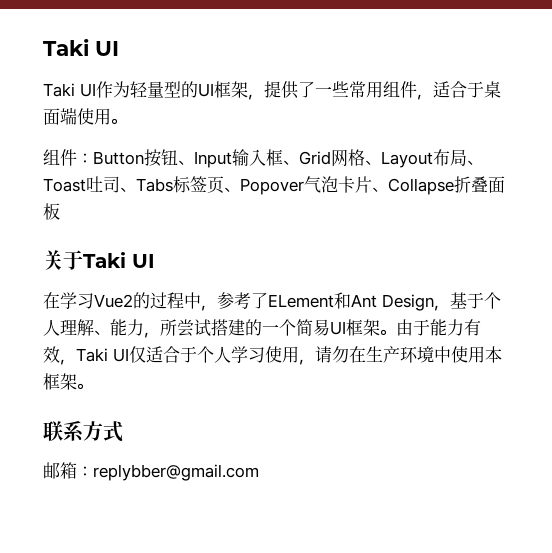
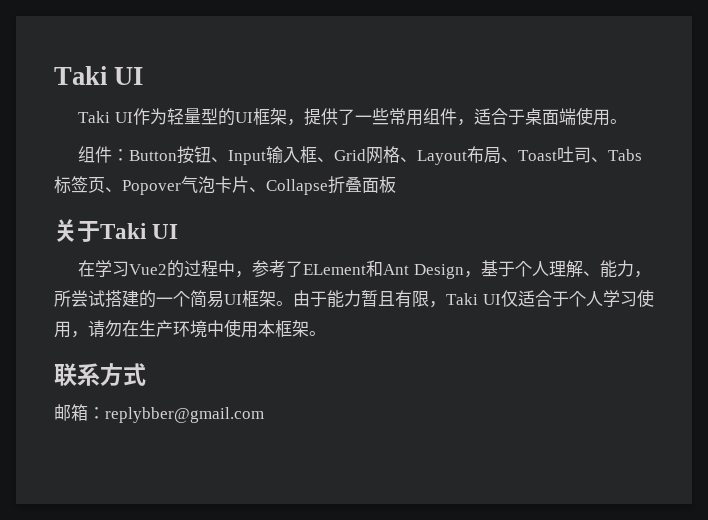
- 由于能力有效，Taki UI仅适合于个人学习使用，请勿在生产环境中使用本框架。
+ 由于能力暂且有限，Taki UI仅适合于个人学习使用，请勿在生产环境中使用本框架。

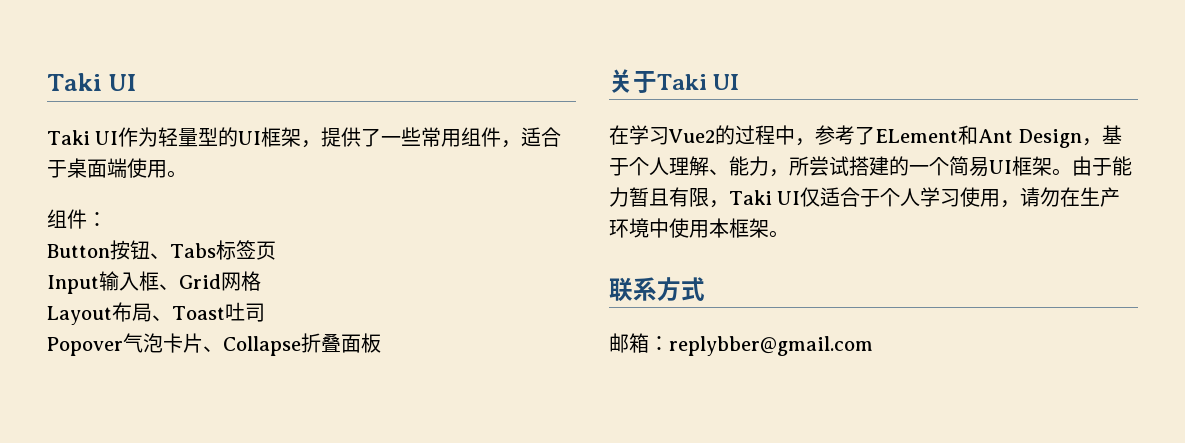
- 组件：Button按钮、Input输入框、Grid网格、Layout布局、Toast吐司、Tabs标签页、Popover气泡卡片、Collapse折叠面板
+ 组件：
+ Button按钮、Tabs标签页
+ Input输入框、Grid网格
+ Layout布局、Toast吐司
+ Popover气泡卡片、Collapse折叠面板

